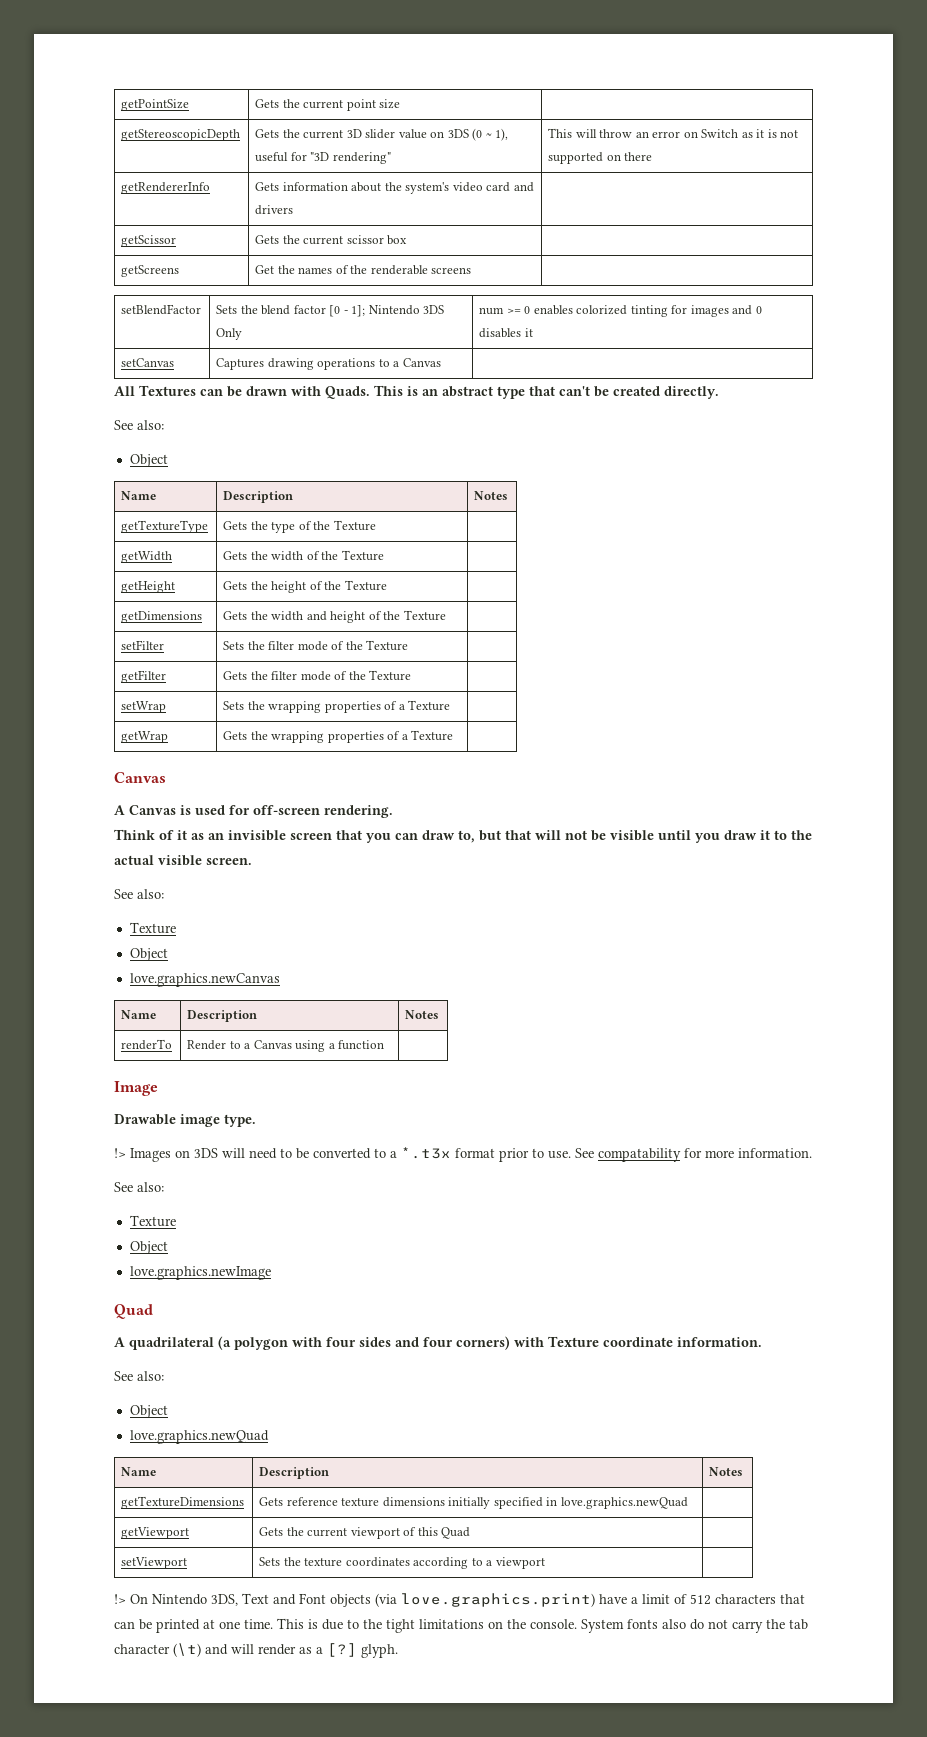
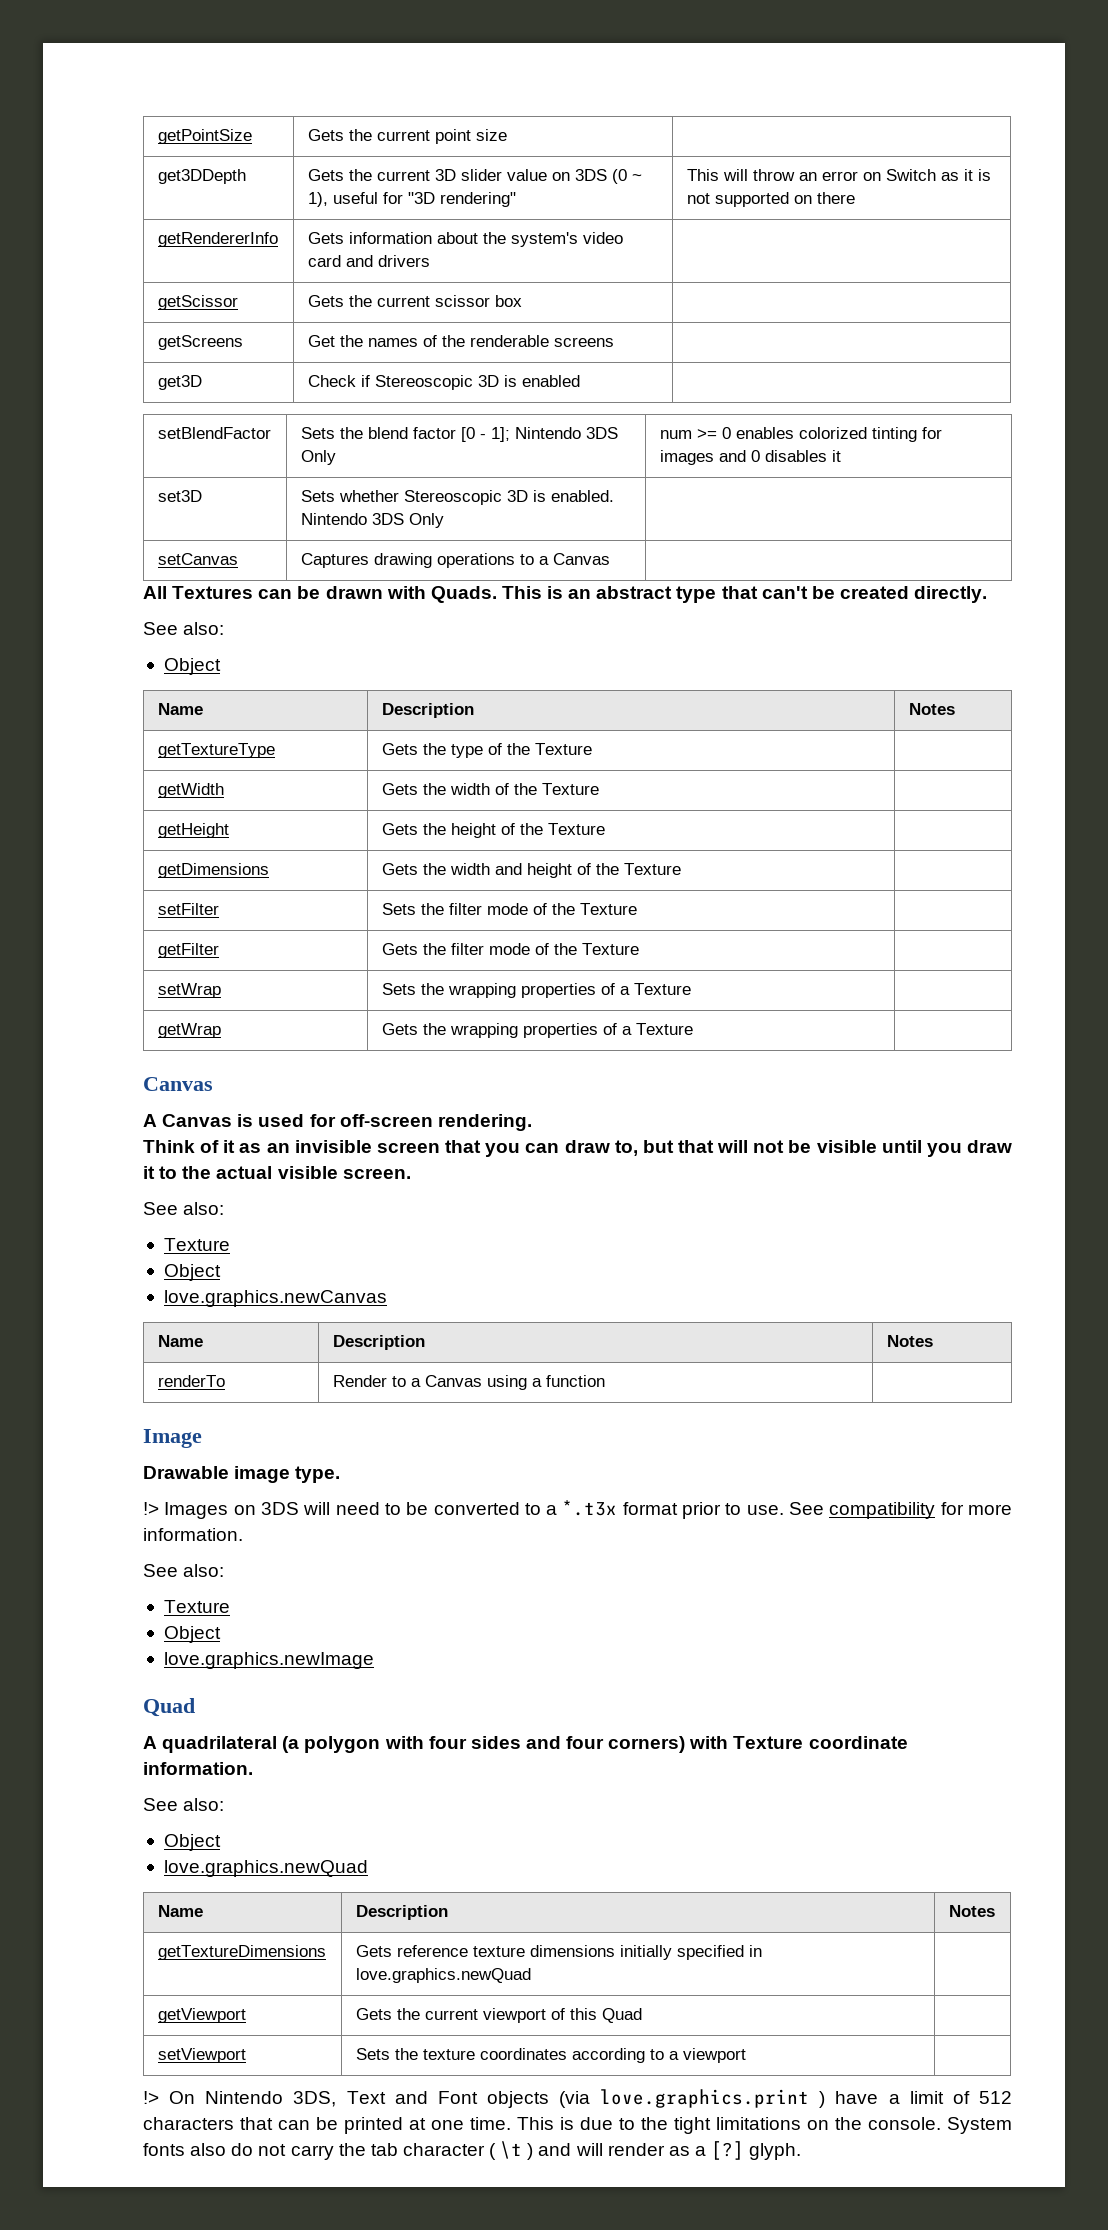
- getStereoscopicDepth | Gets the current 3D slider value on 3DS (0 ~ 1), useful for "3D rendering" | This will throw an error on Switch as it is not supported on there
+ get3DDepth | Gets the current 3D slider value on 3DS (0 ~ 1), useful for "3D rendering" | This will throw an error on Switch as it is not supported on there
+ get3D | Check if Stereoscopic 3D is enabled |
+ set3D | Sets whether Stereoscopic 3D is enabled. Nintendo 3DS Only |
- See compatability for more information.
+ See compatibility for more information.
- !> On Nintendo 3DS, Text and Font objects (via love.graphics.print) have a limit of 512 characters that can be printed at one time.
+ !> On Nintendo 3DS, Text and Font objects (via love.graphics.print ) have a limit of 512 characters that can be printed at one time.
- System fonts also do not carry the tab character (\t) and will render as a [?] glyph.
+ System fonts also do not carry the tab character ( \t ) and will render as a [?] glyph.

